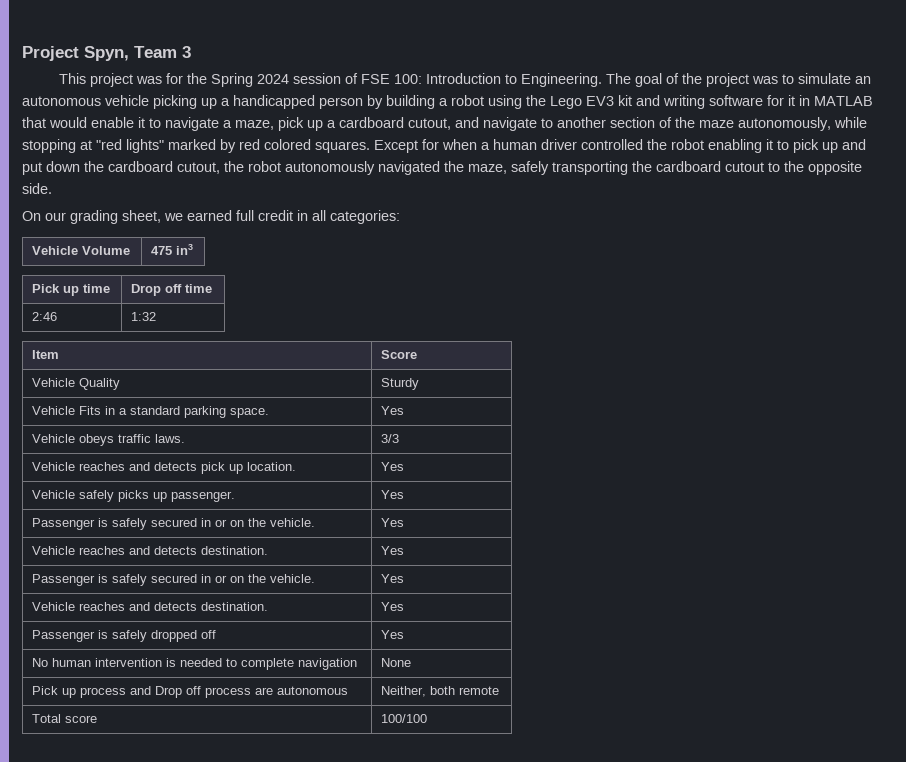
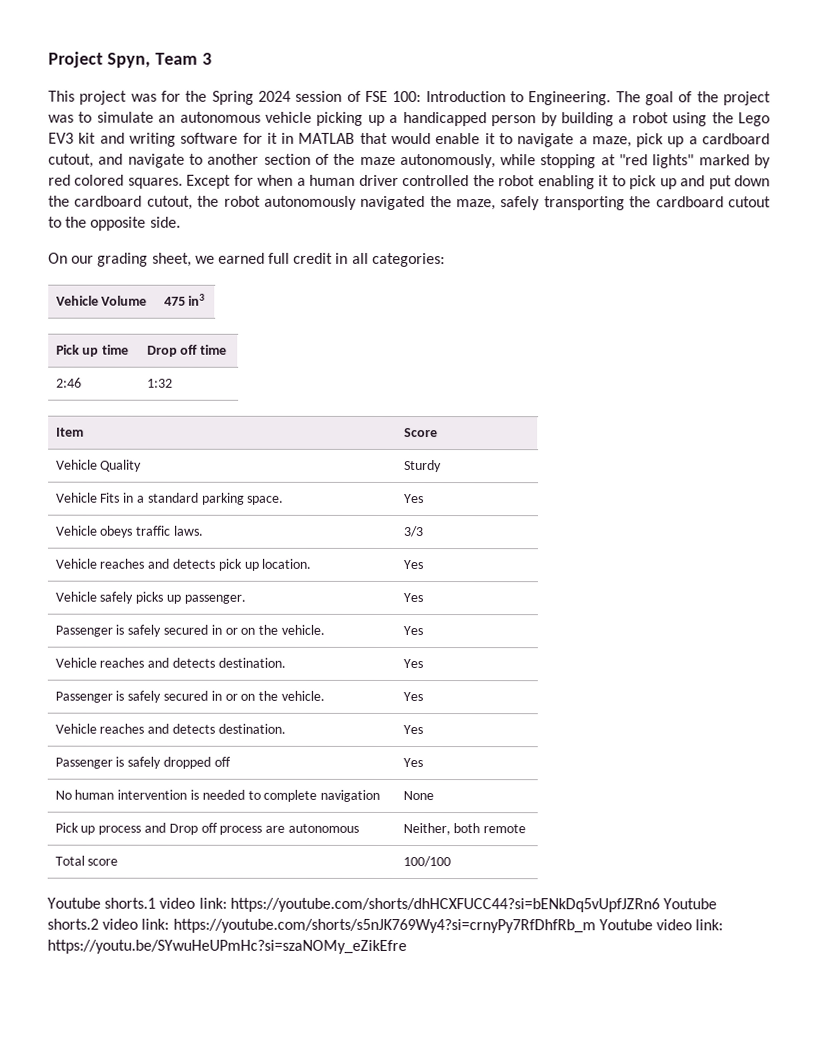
+ Youtube shorts.1 video link: https://youtube.com/shorts/dhHCXFUCC44?si=bENkDq5vUpfJZRn6 Youtube shorts.2 video link: https://youtube.com/shorts/s5nJK769Wy4?si=crnyPy7RfDhfRb_m Youtube video link: https://youtu.be/SYwuHeUPmHc?si=szaNOMy_eZikEfre

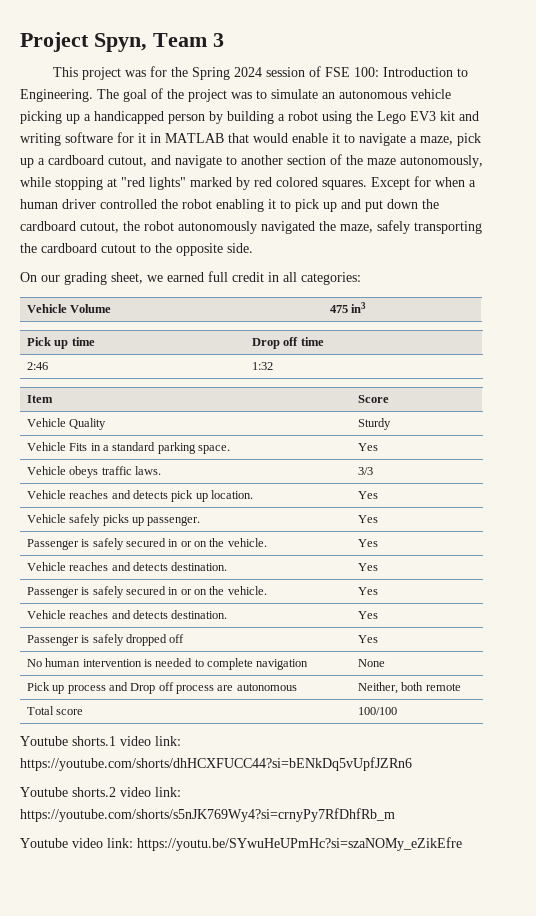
- Youtube shorts.1 video link: https://youtube.com/shorts/dhHCXFUCC44?si=bENkDq5vUpfJZRn6 Youtube shorts.2 video link: https://youtube.com/shorts/s5nJK769Wy4?si=crnyPy7RfDhfRb_m Youtube video link: https://youtu.be/SYwuHeUPmHc?si=szaNOMy_eZikEfre
+ Youtube shorts.1 video link: https://youtube.com/shorts/dhHCXFUCC44?si=bENkDq5vUpfJZRn6
+ Youtube shorts.2 video link: https://youtube.com/shorts/s5nJK769Wy4?si=crnyPy7RfDhfRb_m
+ Youtube video link: https://youtu.be/SYwuHeUPmHc?si=szaNOMy_eZikEfre

